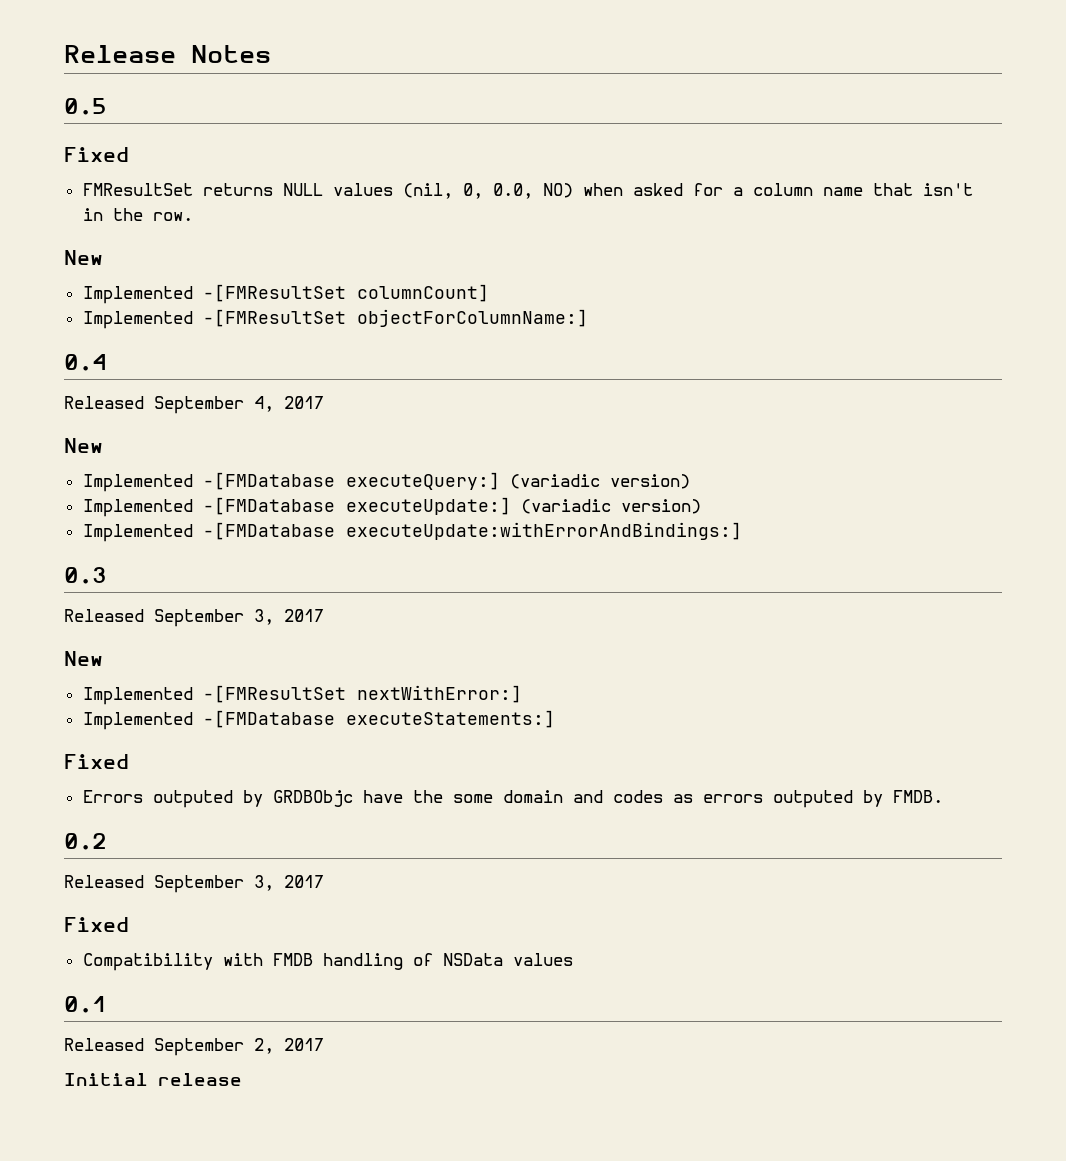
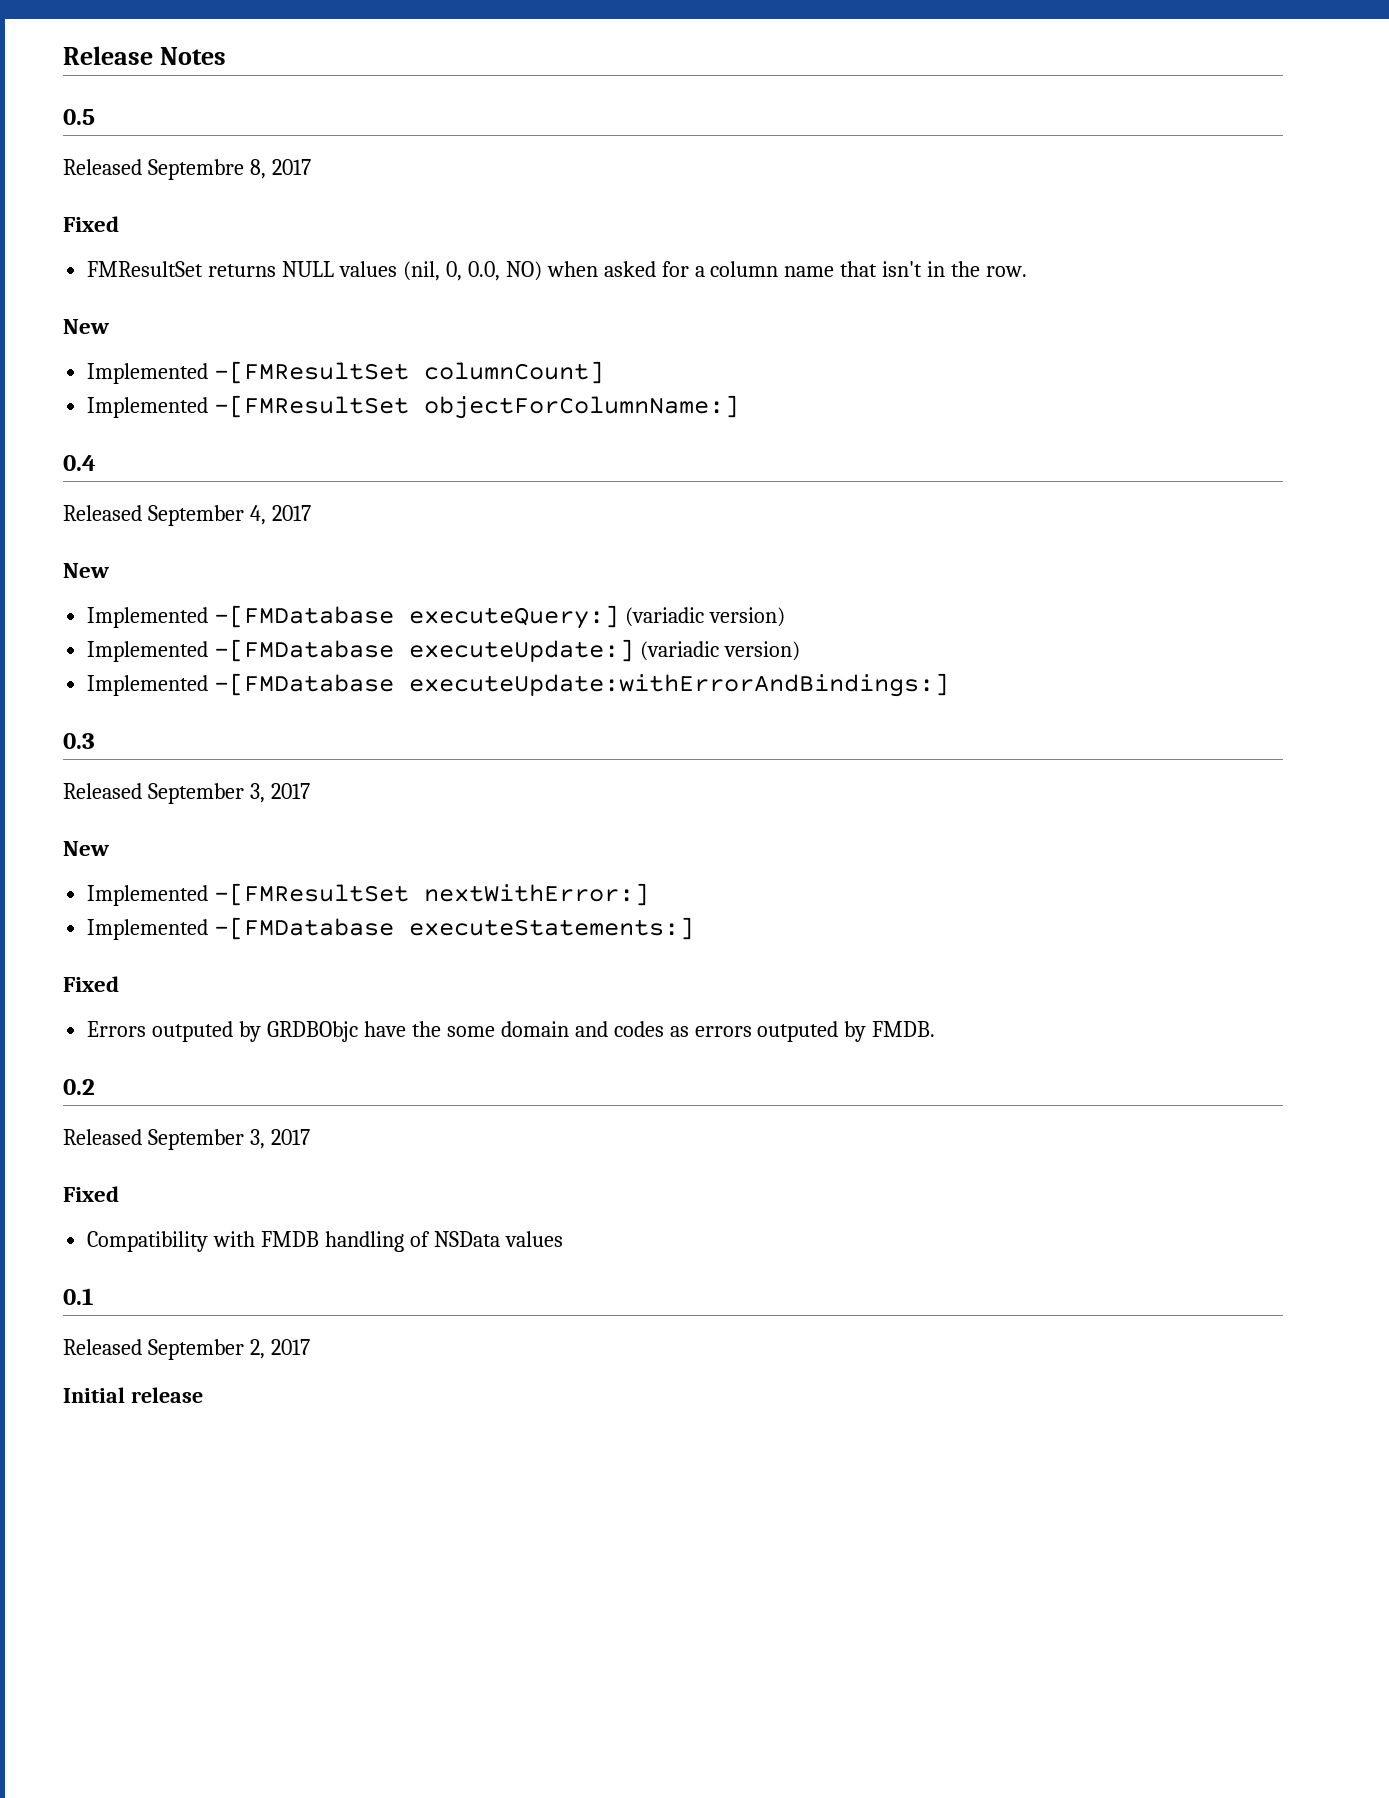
+ Released Septembre 8, 2017

